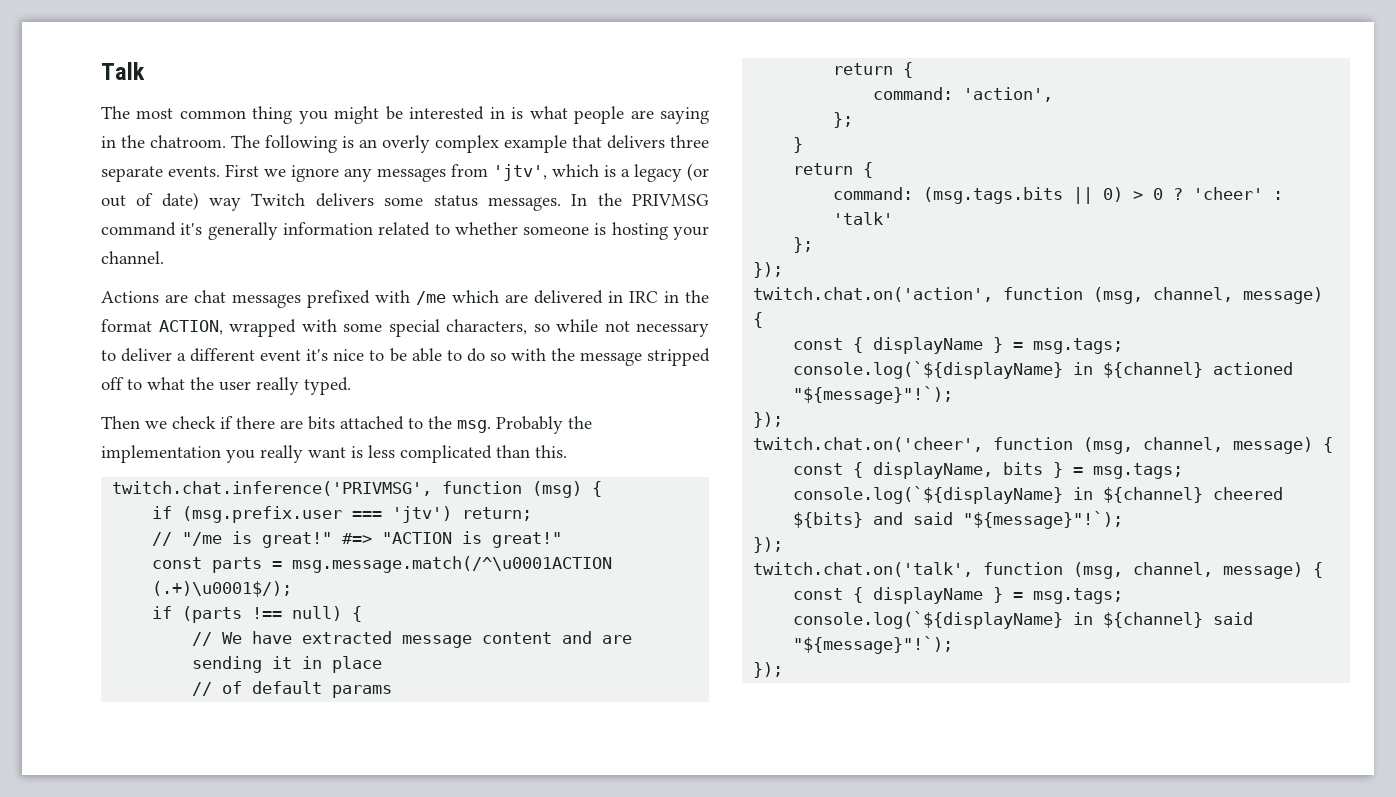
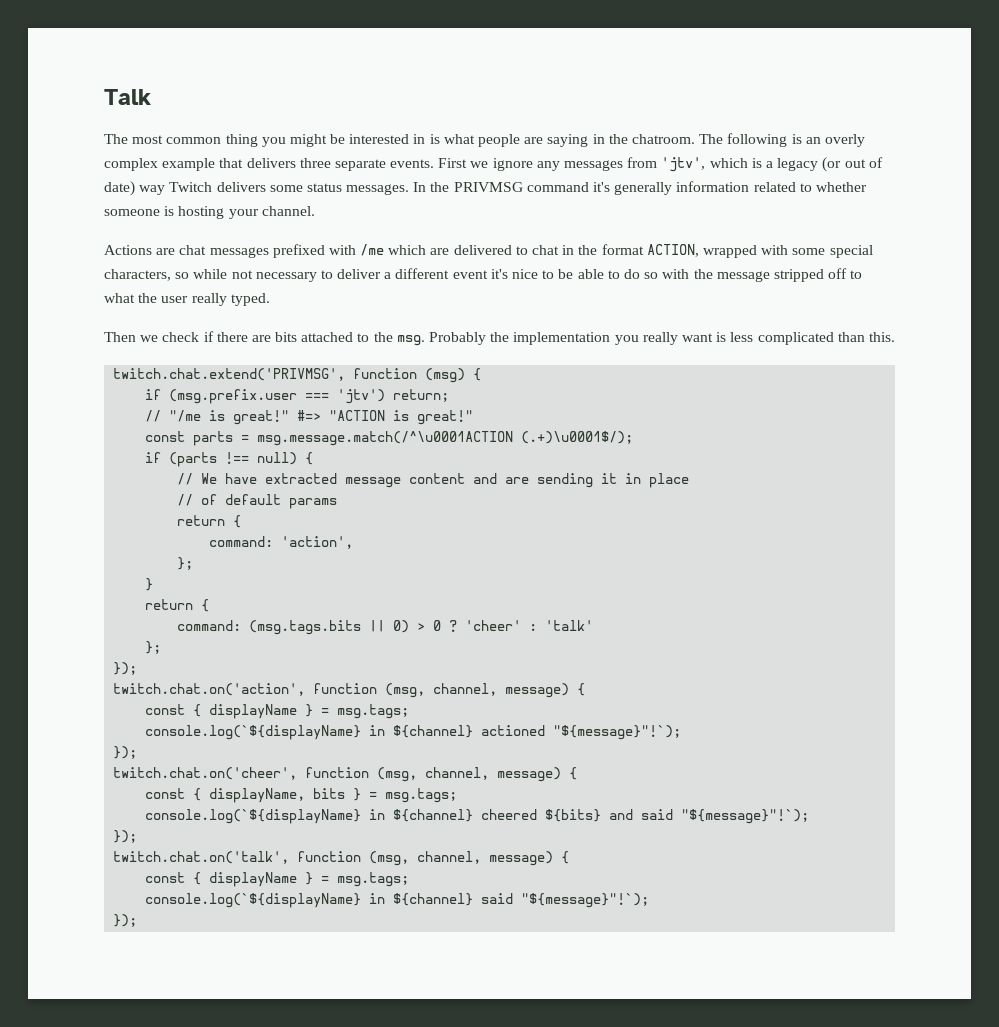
- Actions are chat messages prefixed with /me which are delivered in IRC in the format ACTION, wrapped with some special characters, so while not necessary to deliver a different event it's nice to be able to do so with the message stripped off to what the user really typed.
+ Actions are chat messages prefixed with /me which are delivered to chat in the format ACTION, wrapped with some special characters, so while not necessary to deliver a different event it's nice to be able to do so with the message stripped off to what the user really typed.
- twitch.chat.inference('PRIVMSG', function (msg) {
+ twitch.chat.extend('PRIVMSG', function (msg) {

